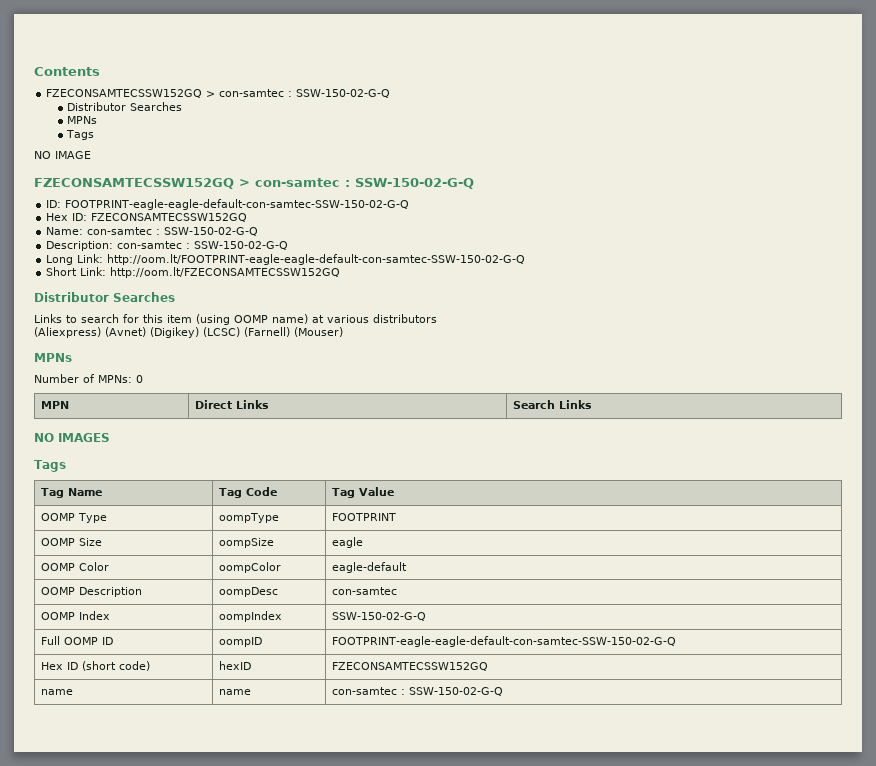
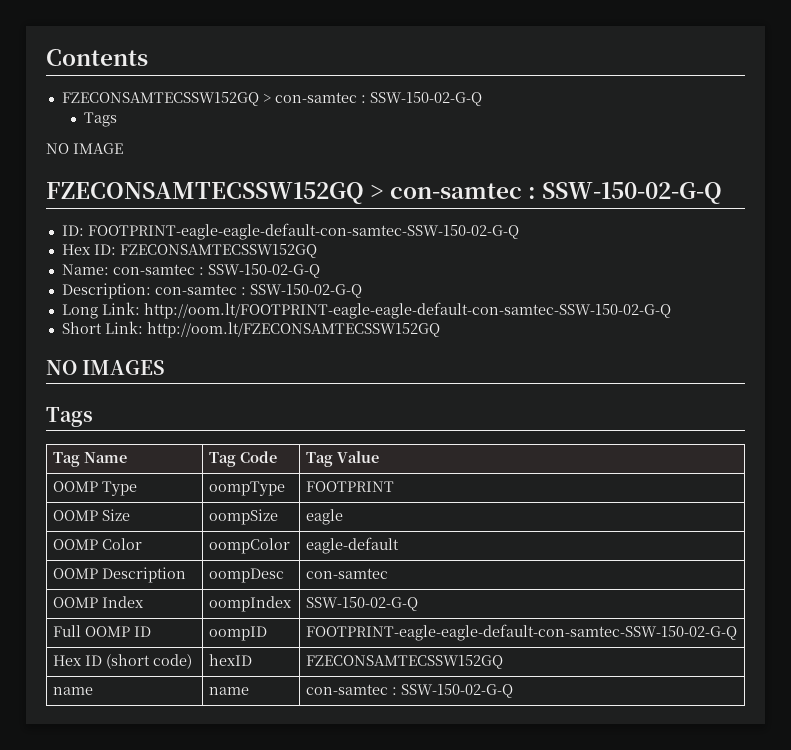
  Contents
  FZECONSAMTECSSW152GQ > con-samtec : SSW-150-02-G-Q
- Distributor Searches
- MPNs
  Short Link: http://oom.lt/FZECONSAMTECSSW152GQ
- Distributor Searches
- Links to search for this item (using OOMP name) at various distributors
- (Aliexpress) (Avnet) (Digikey) (LCSC) (Farnell) (Mouser)
- MPNs
- Number of MPNs: 0
- MPN | Direct Links | Search Links

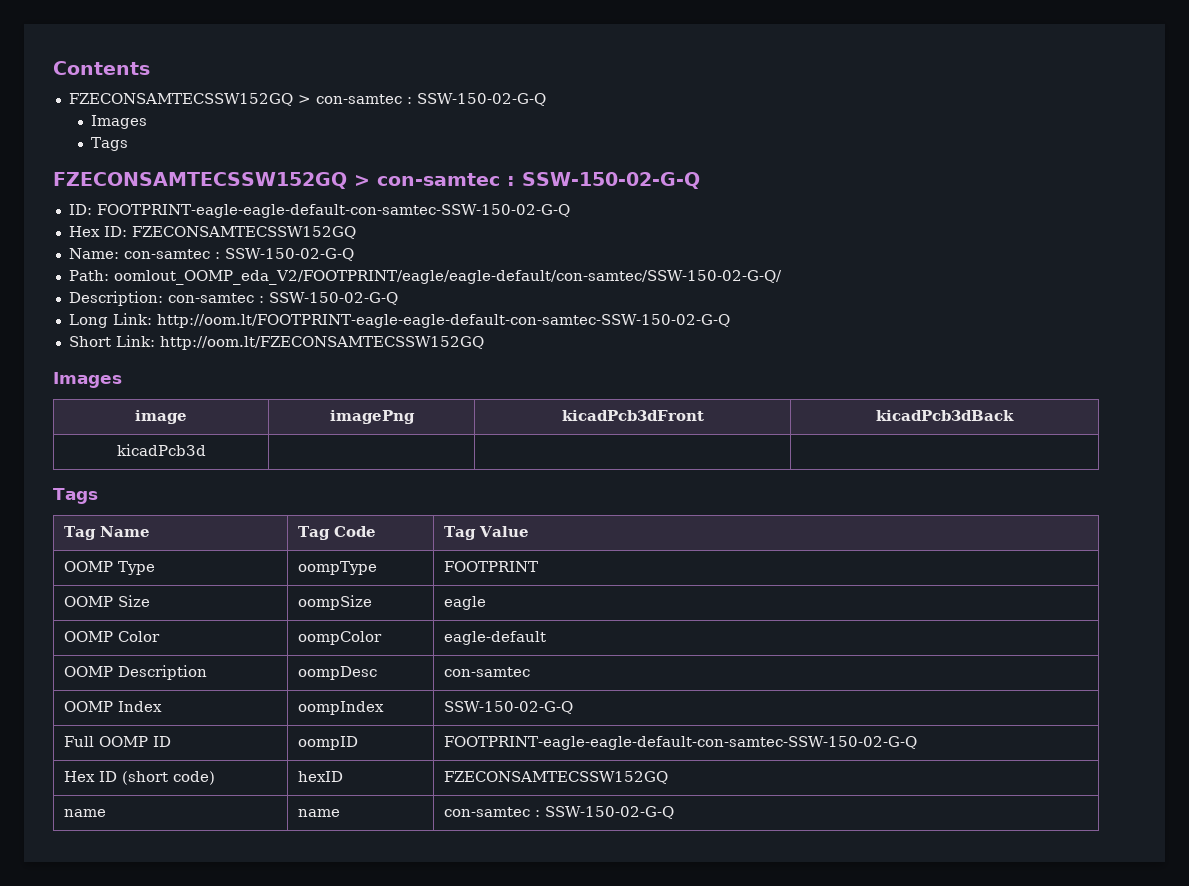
  Contents
  FZECONSAMTECSSW152GQ > con-samtec : SSW-150-02-G-Q
+ Images
  Tags
- NO IMAGE
+ Path: oomlout_OOMP_eda_V2/FOOTPRINT/eagle/eagle-default/con-samtec/SSW-150-02-G-Q/
  Short Link: http://oom.lt/FZECONSAMTECSSW152GQ
- NO IMAGES
+ Images
+ image | imagePng | kicadPcb3dFront | kicadPcb3dBack
+ kicadPcb3d | | |

